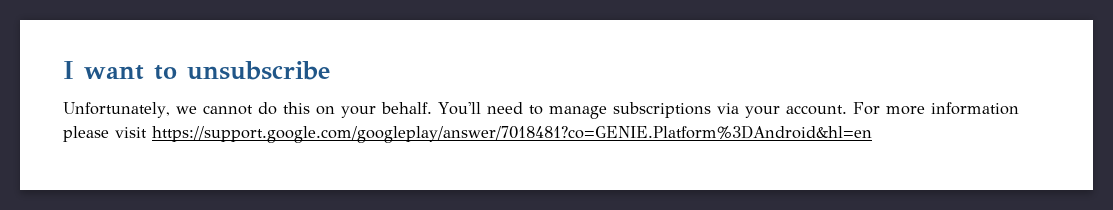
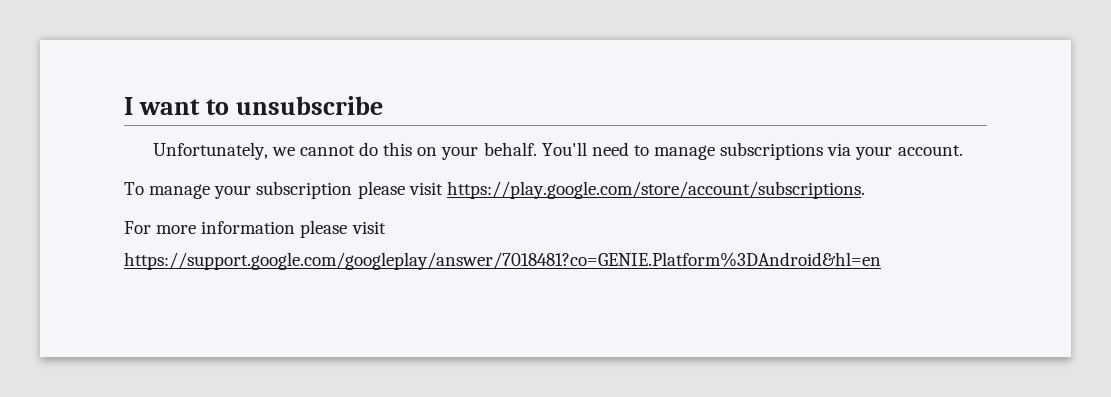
- You'll need to manage subscriptions via your account. For more information please visit https://support.google.com/googleplay/answer/7018481?co=GENIE.Platform%3DAndroid&hl=en
+ You'll need to manage subscriptions via your account.
+ To manage your subscription please visit https://play.google.com/store/account/subscriptions.
+ For more information please visit https://support.google.com/googleplay/answer/7018481?co=GENIE.Platform%3DAndroid&hl=en

